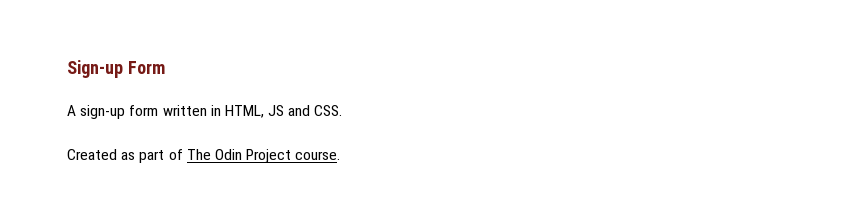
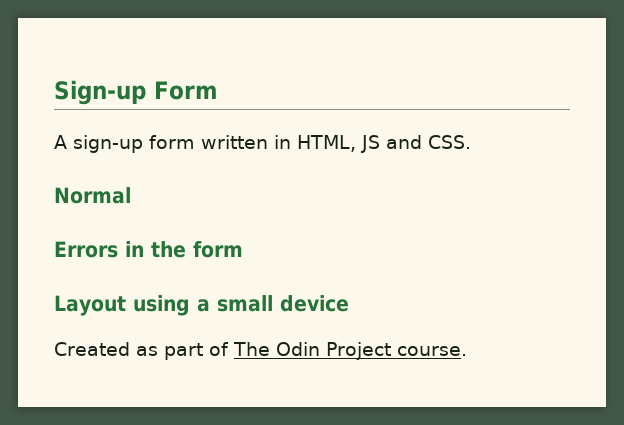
+ Normal
+ Errors in the form
+ Layout using a small device

